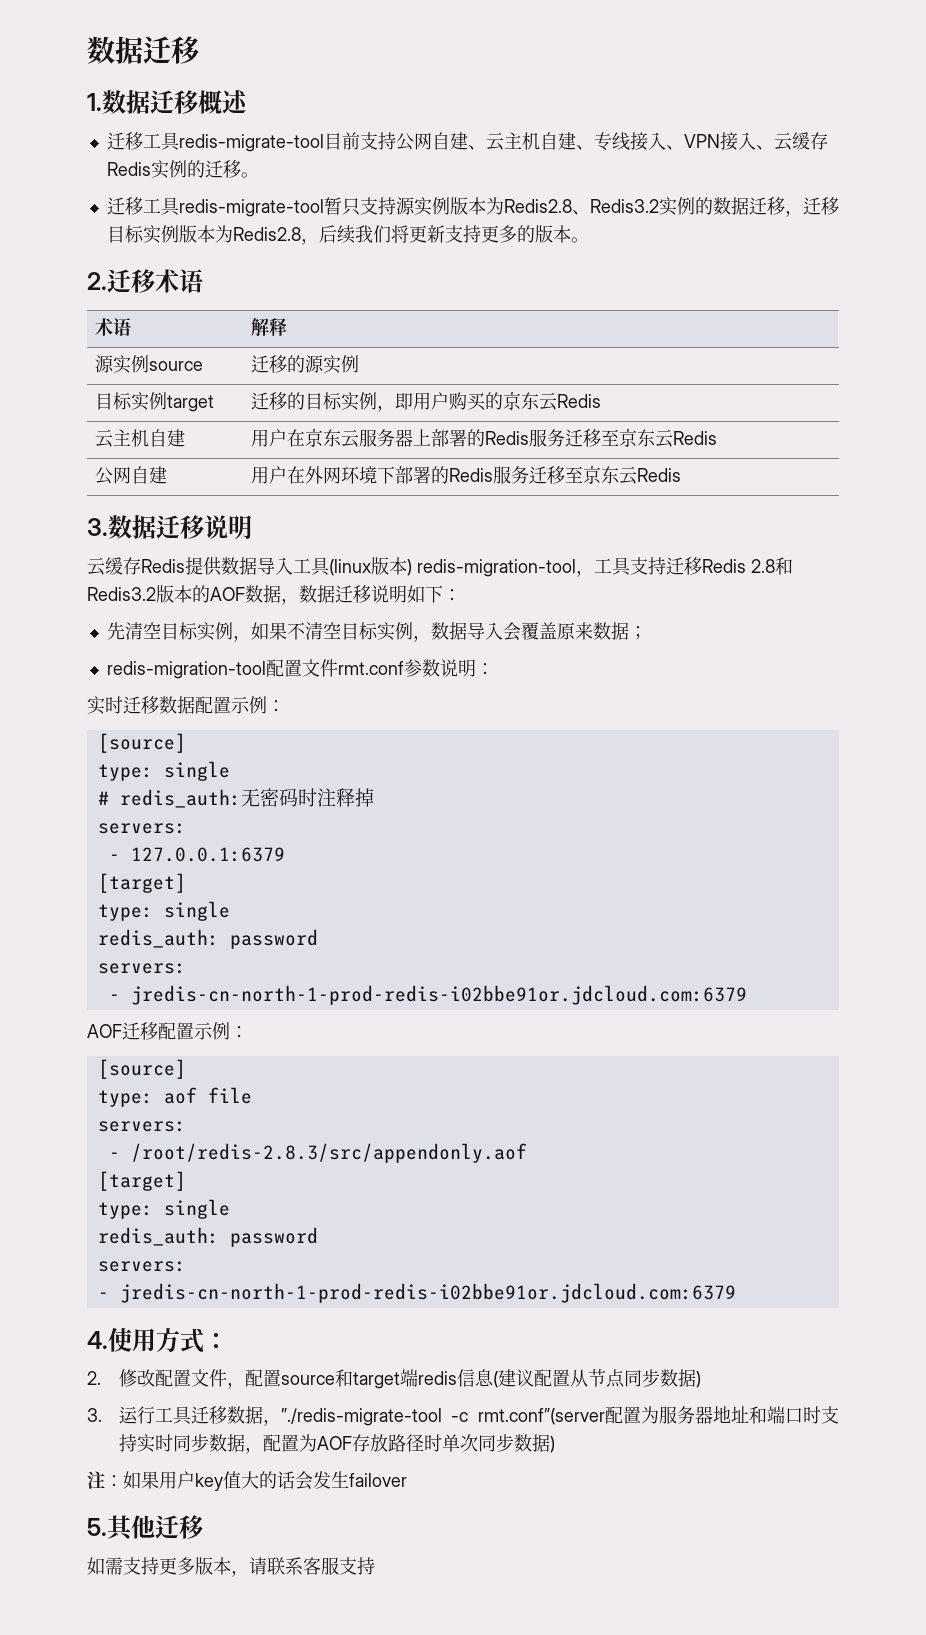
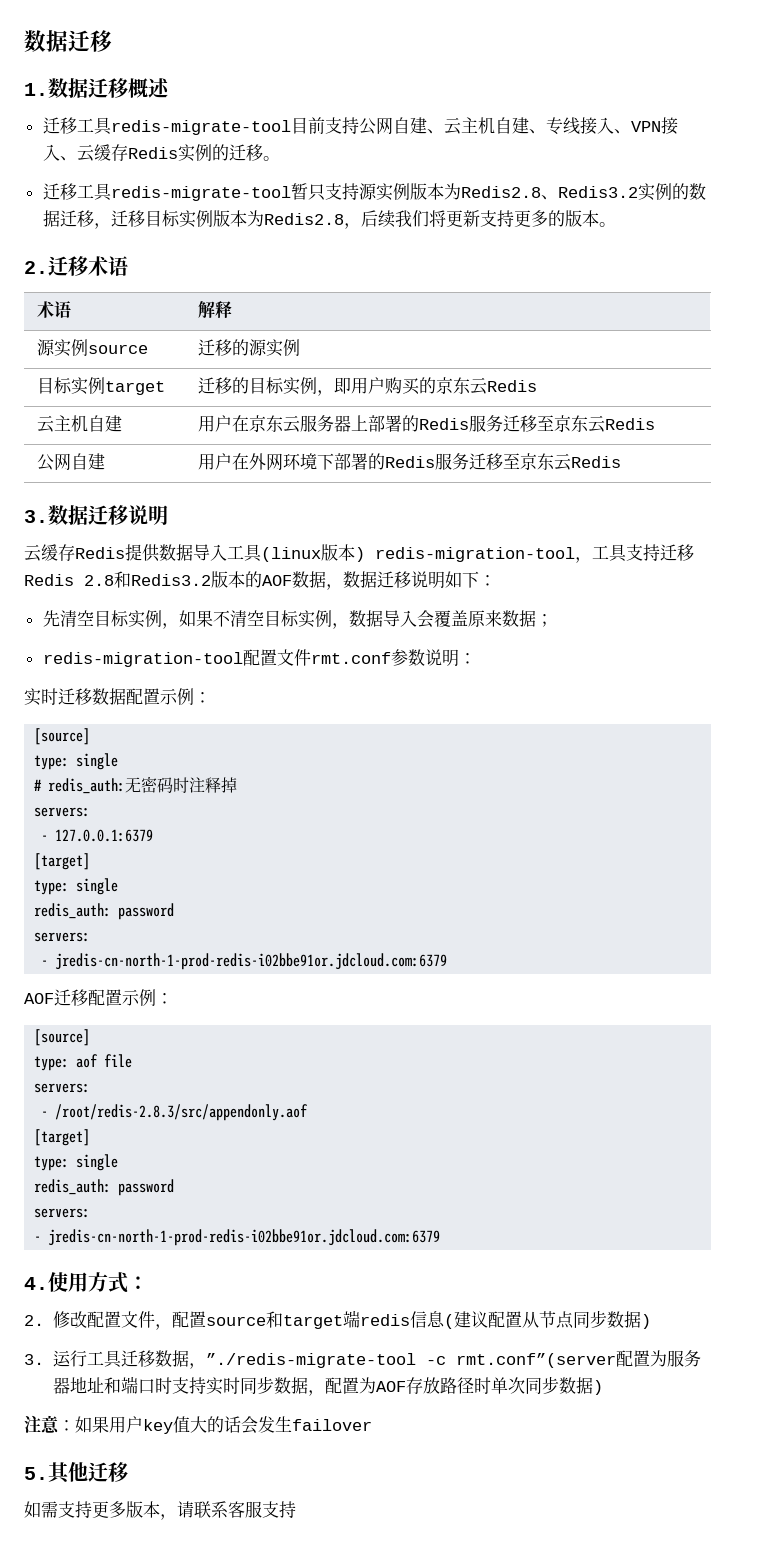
- 注：如果用户key值大的话会发生failover
+ 注意：如果用户key值大的话会发生failover

